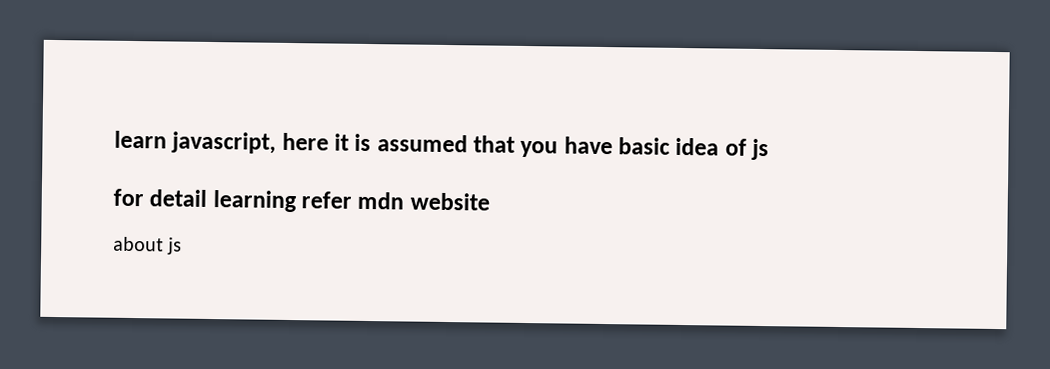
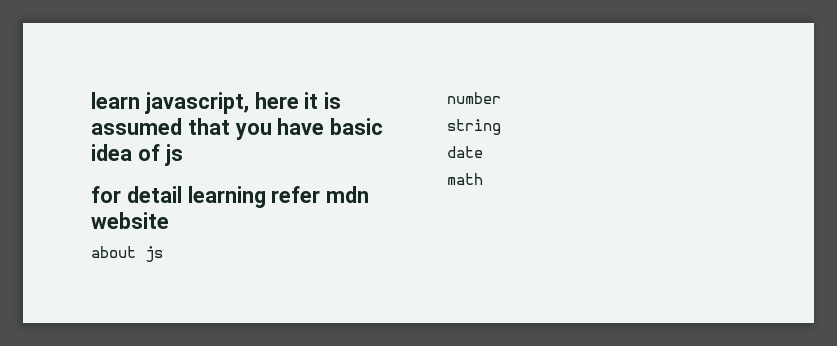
+ number
+ string
+ date
+ math

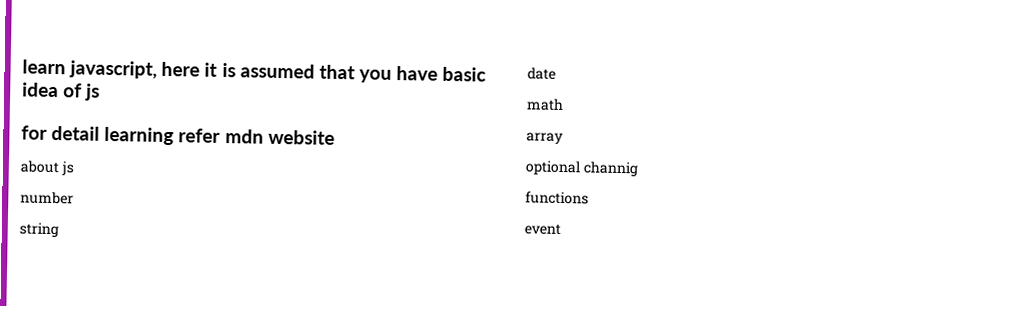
+ array
+ optional channig
+ functions
+ event

